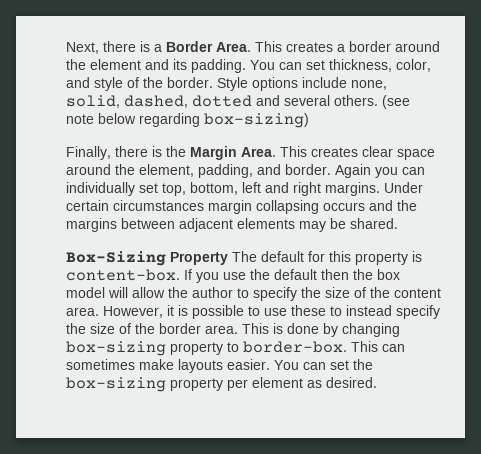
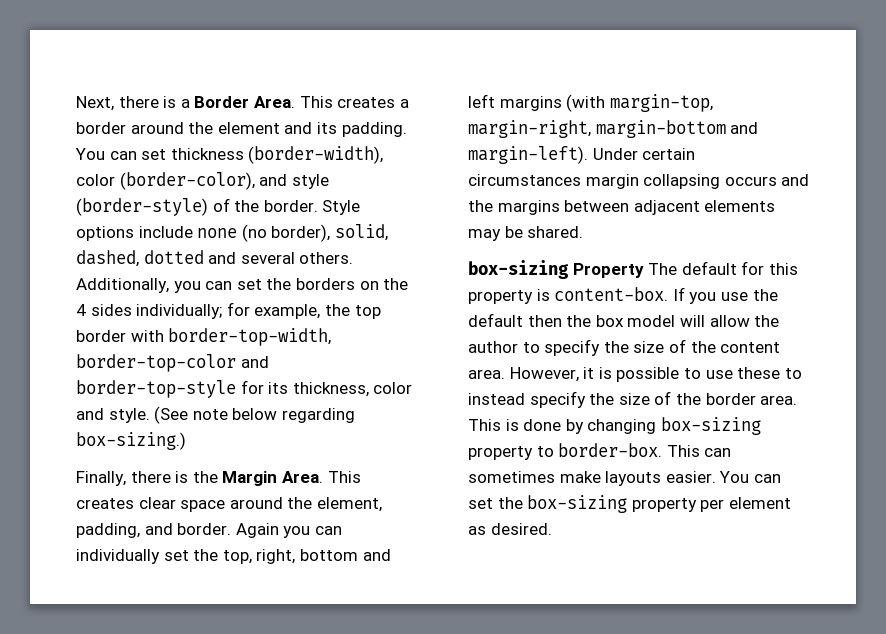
- You can set thickness, color, and style of the border.
+ You can set thickness (border-width), color (border-color), and style (border-style) of the border.
- Style options include none, solid, dashed, dotted and several others.
+ Style options include none (no border), solid, dashed, dotted and several others.
- (see note below regarding box-sizing)
+ Additionally, you can set the borders on the 4 sides individually; for example, the top border with border-top-width, border-top-color and border-top-style for its thickness, color and style. (See note below regarding box-sizing.)
- Again you can individually set top, bottom, left and right margins.
+ Again you can individually set the top, right, bottom and left margins (with margin-top, margin-right, margin-bottom and margin-left).
- Box-Sizing Property The default for this property is content-box.
+ box-sizing Property The default for this property is content-box.

